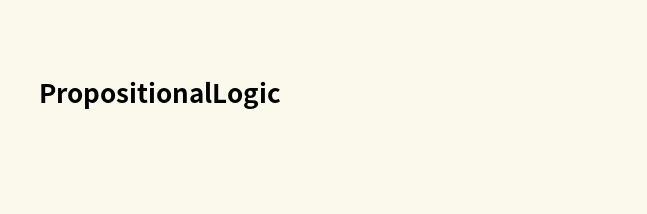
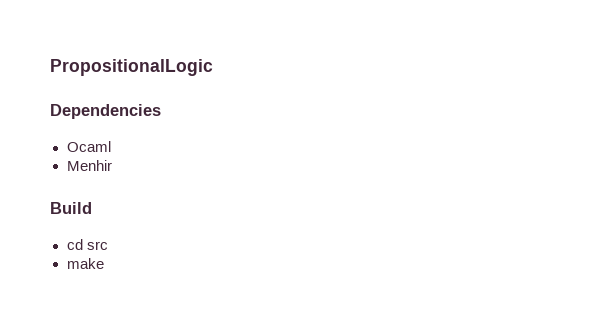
+ Dependencies
+ Ocaml
+ Menhir
+ Build
+ cd src
+ make

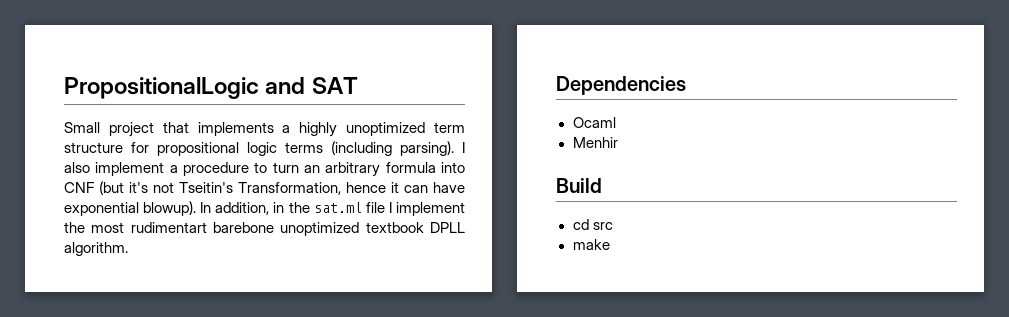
- PropositionalLogic
+ PropositionalLogic and SAT
+ Small project that implements a highly unoptimized term structure for propositional logic terms (including parsing). I also implement a procedure to turn an arbitrary formula into CNF (but it's not Tseitin's Transformation, hence it can have exponential blowup). In addition, in the sat.ml file I implement the most rudimentart barebone unoptimized textbook DPLL algorithm.

